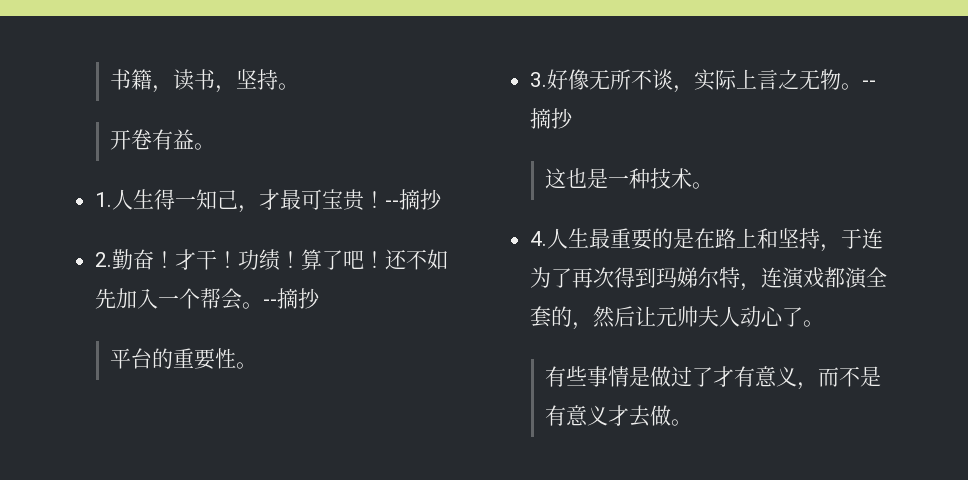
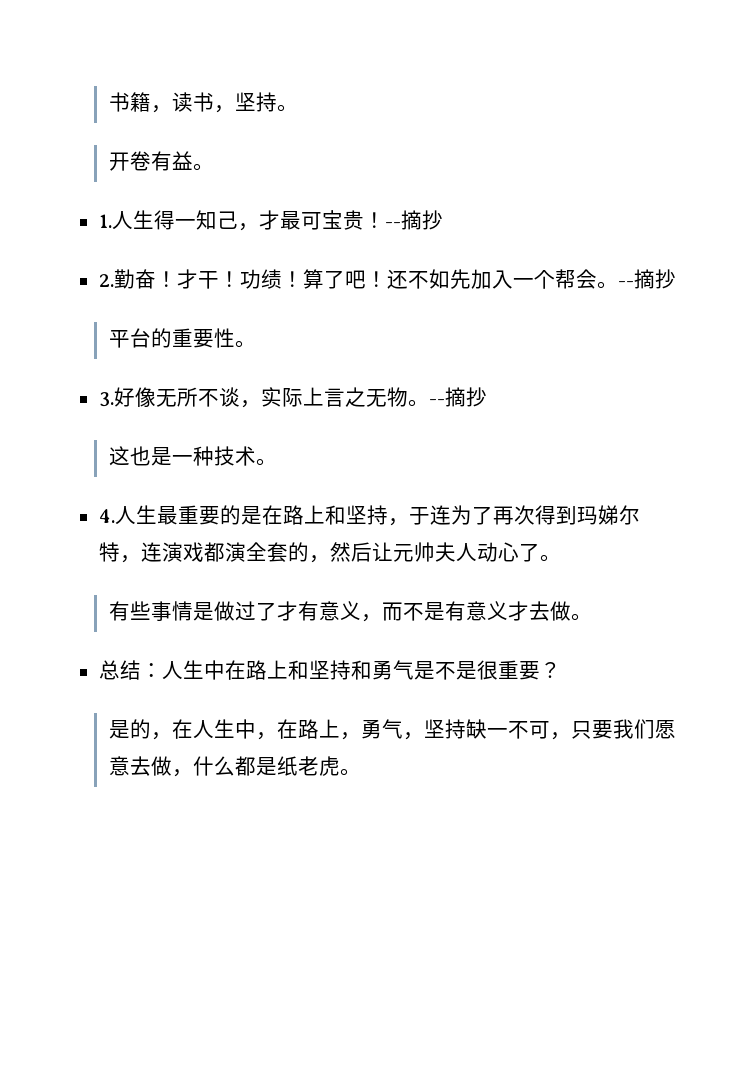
+ 总结：人生中在路上和坚持和勇气是不是很重要？
+ 是的，在人生中，在路上，勇气，坚持缺一不可，只要我们愿意去做，什么都是纸老虎。

